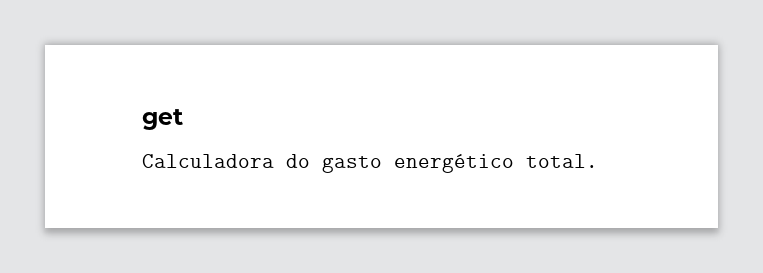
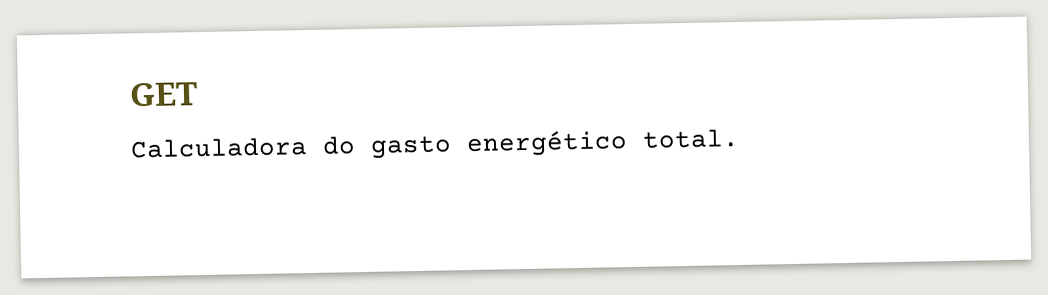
- get
+ GET

